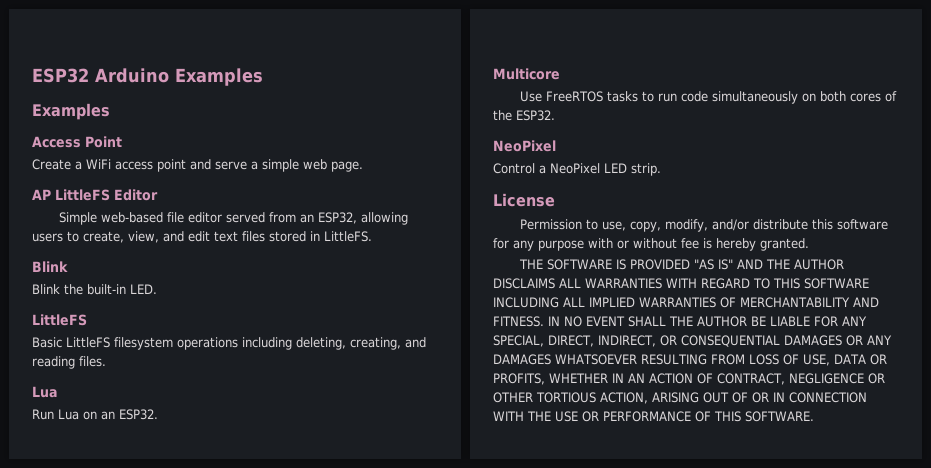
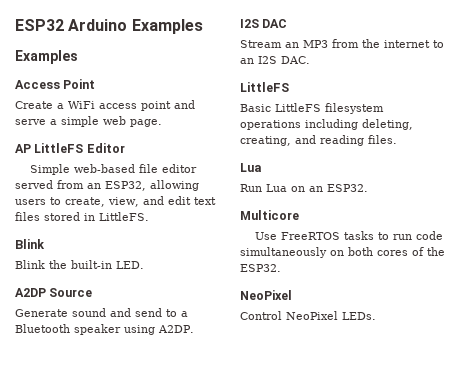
+ A2DP Source
+ Generate sound and send to a Bluetooth speaker using A2DP.
+ I2S DAC
+ Stream an MP3 from the internet to an I2S DAC.
- Control a NeoPixel LED strip.
- License
- Permission to use, copy, modify, and/or distribute this software for any purpose with or without fee is hereby granted.
- THE SOFTWARE IS PROVIDED "AS IS" AND THE AUTHOR DISCLAIMS ALL WARRANTIES WITH REGARD TO THIS SOFTWARE INCLUDING ALL IMPLIED WARRANTIES OF MERCHANTABILITY AND FITNESS. IN NO EVENT SHALL THE AUTHOR BE LIABLE FOR ANY SPECIAL, DIRECT, INDIRECT, OR CONSEQUENTIAL DAMAGES OR ANY DAMAGES WHATSOEVER RESULTING FROM LOSS OF USE, DATA OR PROFITS, WHETHER IN AN ACTION OF CONTRACT, NEGLIGENCE OR OTHER TORTIOUS ACTION, ARISING OUT OF OR IN CONNECTION WITH THE USE OR PERFORMANCE OF THIS SOFTWARE.
+ Control NeoPixel LEDs.

